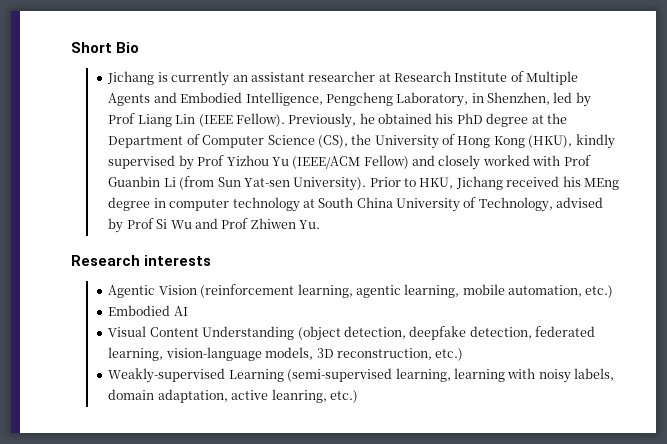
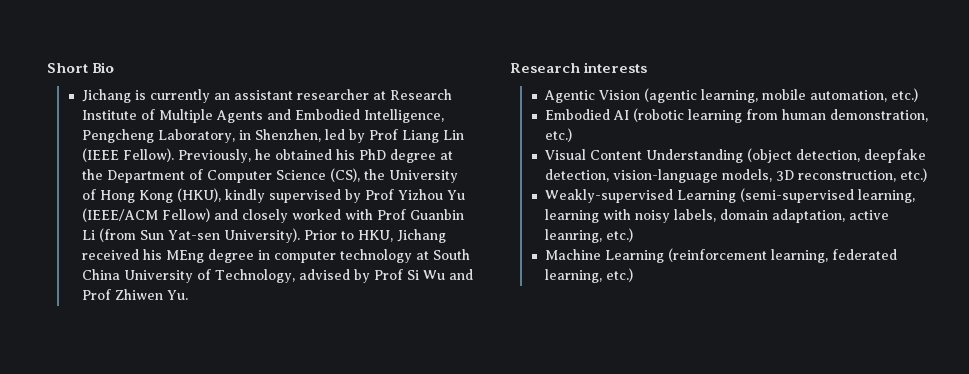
- Agentic Vision (reinforcement learning, agentic learning, mobile automation, etc.)
+ Agentic Vision (agentic learning, mobile automation, etc.)
- Embodied AI
+ Embodied AI (robotic learning from human demonstration, etc.)
- Visual Content Understanding (object detection, deepfake detection, federated learning, vision-language models, 3D reconstruction, etc.)
+ Visual Content Understanding (object detection, deepfake detection, vision-language models, 3D reconstruction, etc.)
+ Machine Learning (reinforcement learning, federated learning, etc.)

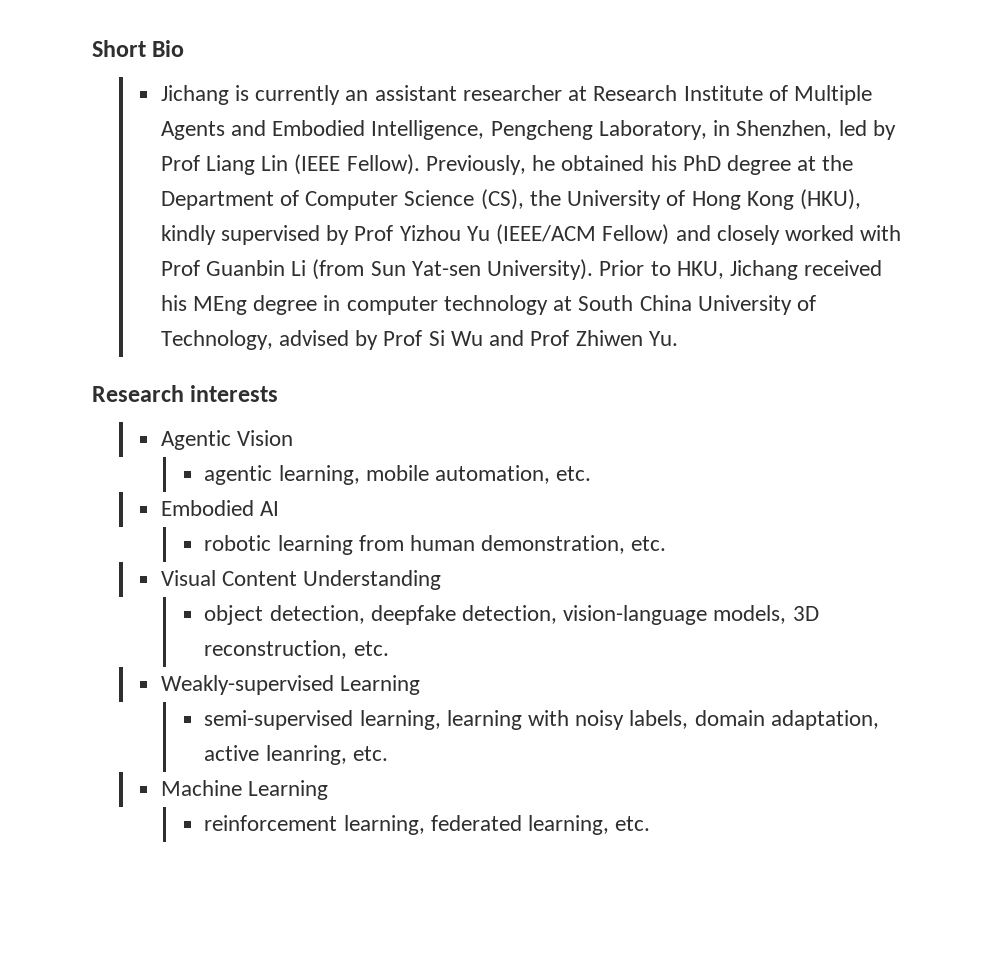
- Agentic Vision (agentic learning, mobile automation, etc.)
+ Agentic Vision
+ agentic learning, mobile automation, etc.
- Embodied AI (robotic learning from human demonstration, etc.)
+ Embodied AI
+ robotic learning from human demonstration, etc.
- Visual Content Understanding (object detection, deepfake detection, vision-language models, 3D reconstruction, etc.)
+ Visual Content Understanding
+ object detection, deepfake detection, vision-language models, 3D reconstruction, etc.
- Weakly-supervised Learning (semi-supervised learning, learning with noisy labels, domain adaptation, active leanring, etc.)
+ Weakly-supervised Learning
+ semi-supervised learning, learning with noisy labels, domain adaptation, active leanring, etc.
- Machine Learning (reinforcement learning, federated learning, etc.)
+ Machine Learning
+ reinforcement learning, federated learning, etc.

